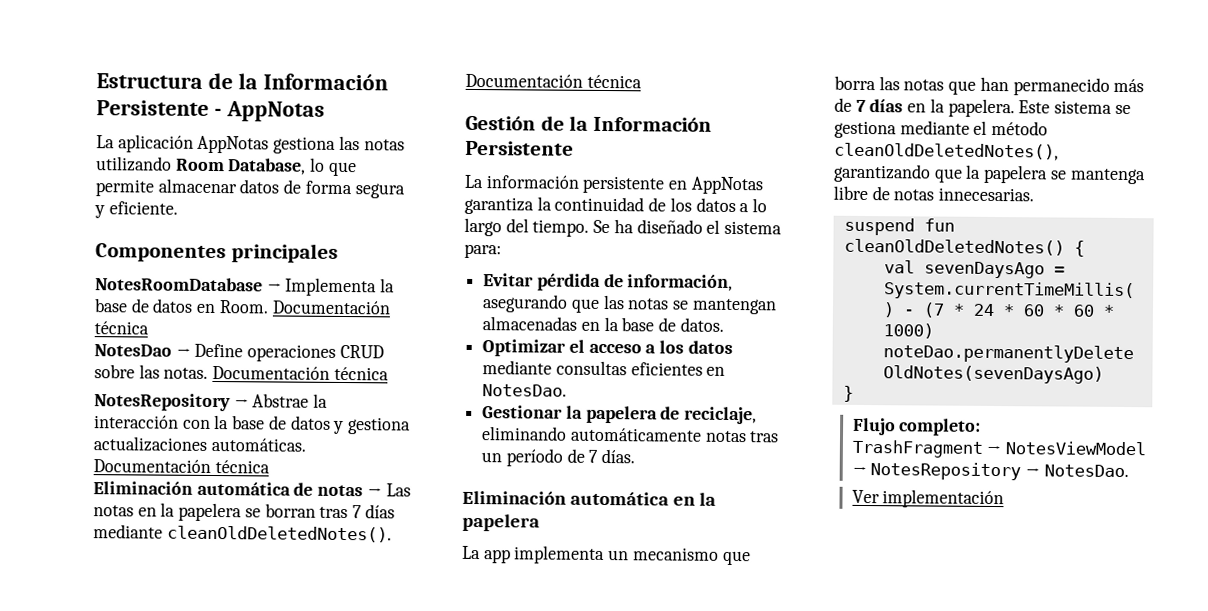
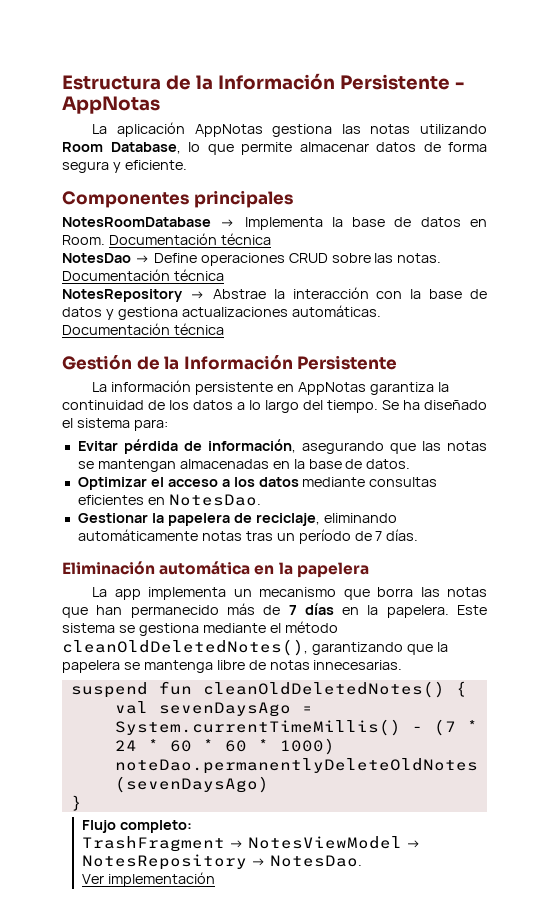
- Eliminación automática de notas → Las notas en la papelera se borran tras 7 días mediante cleanOldDeletedNotes(). Documentación técnica

